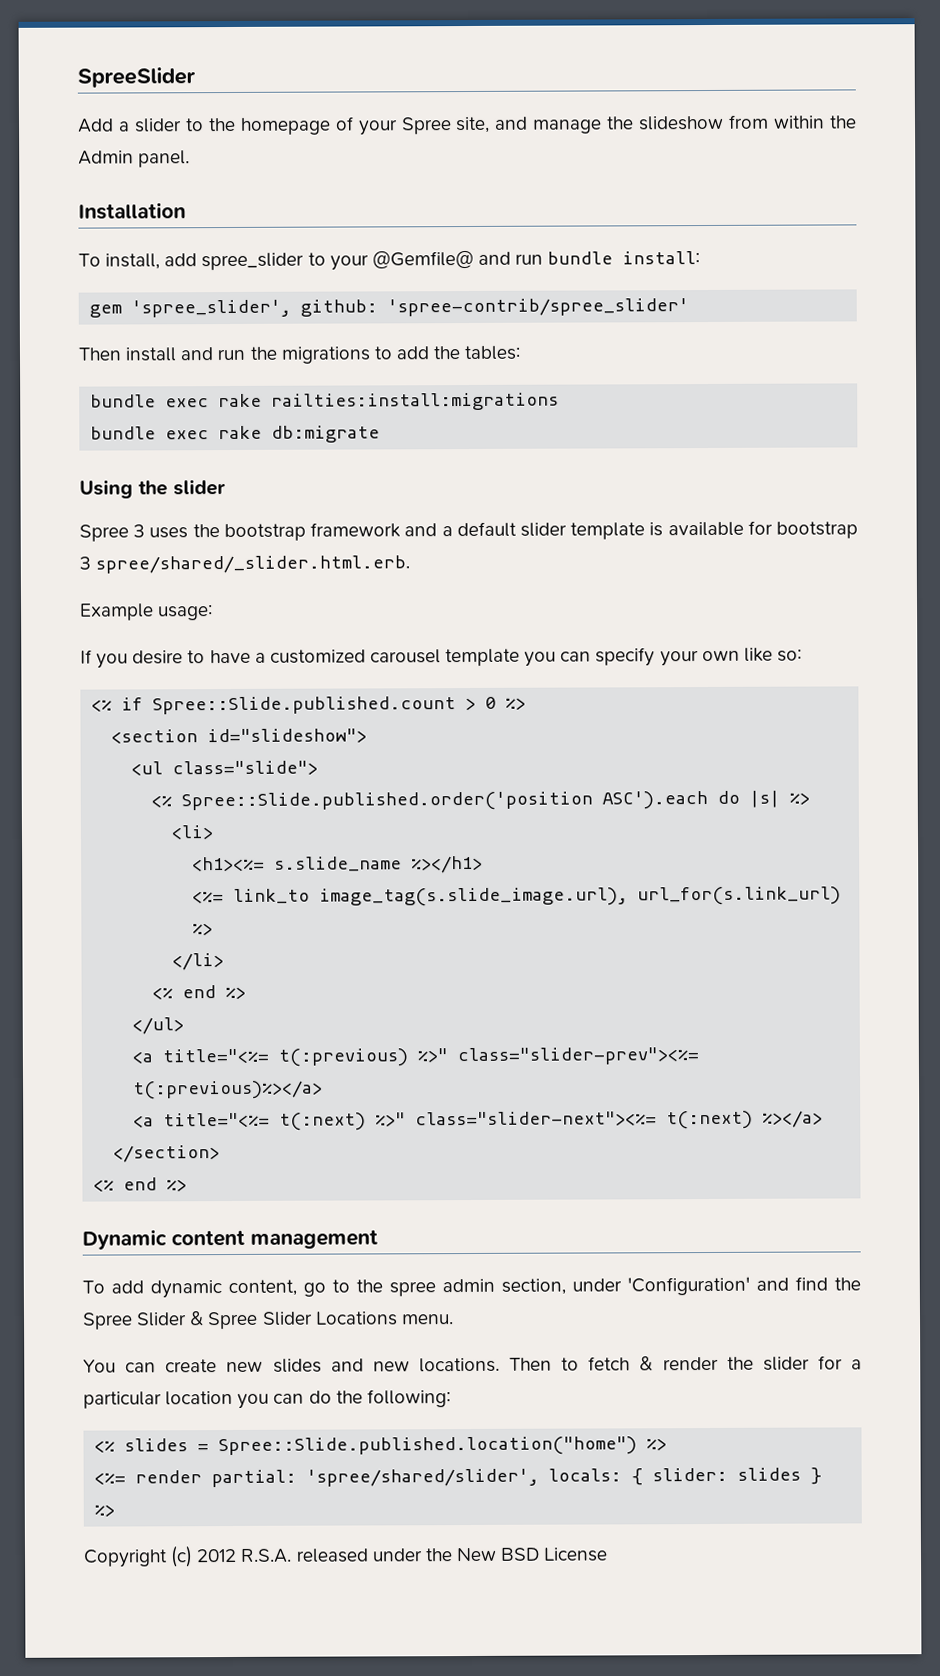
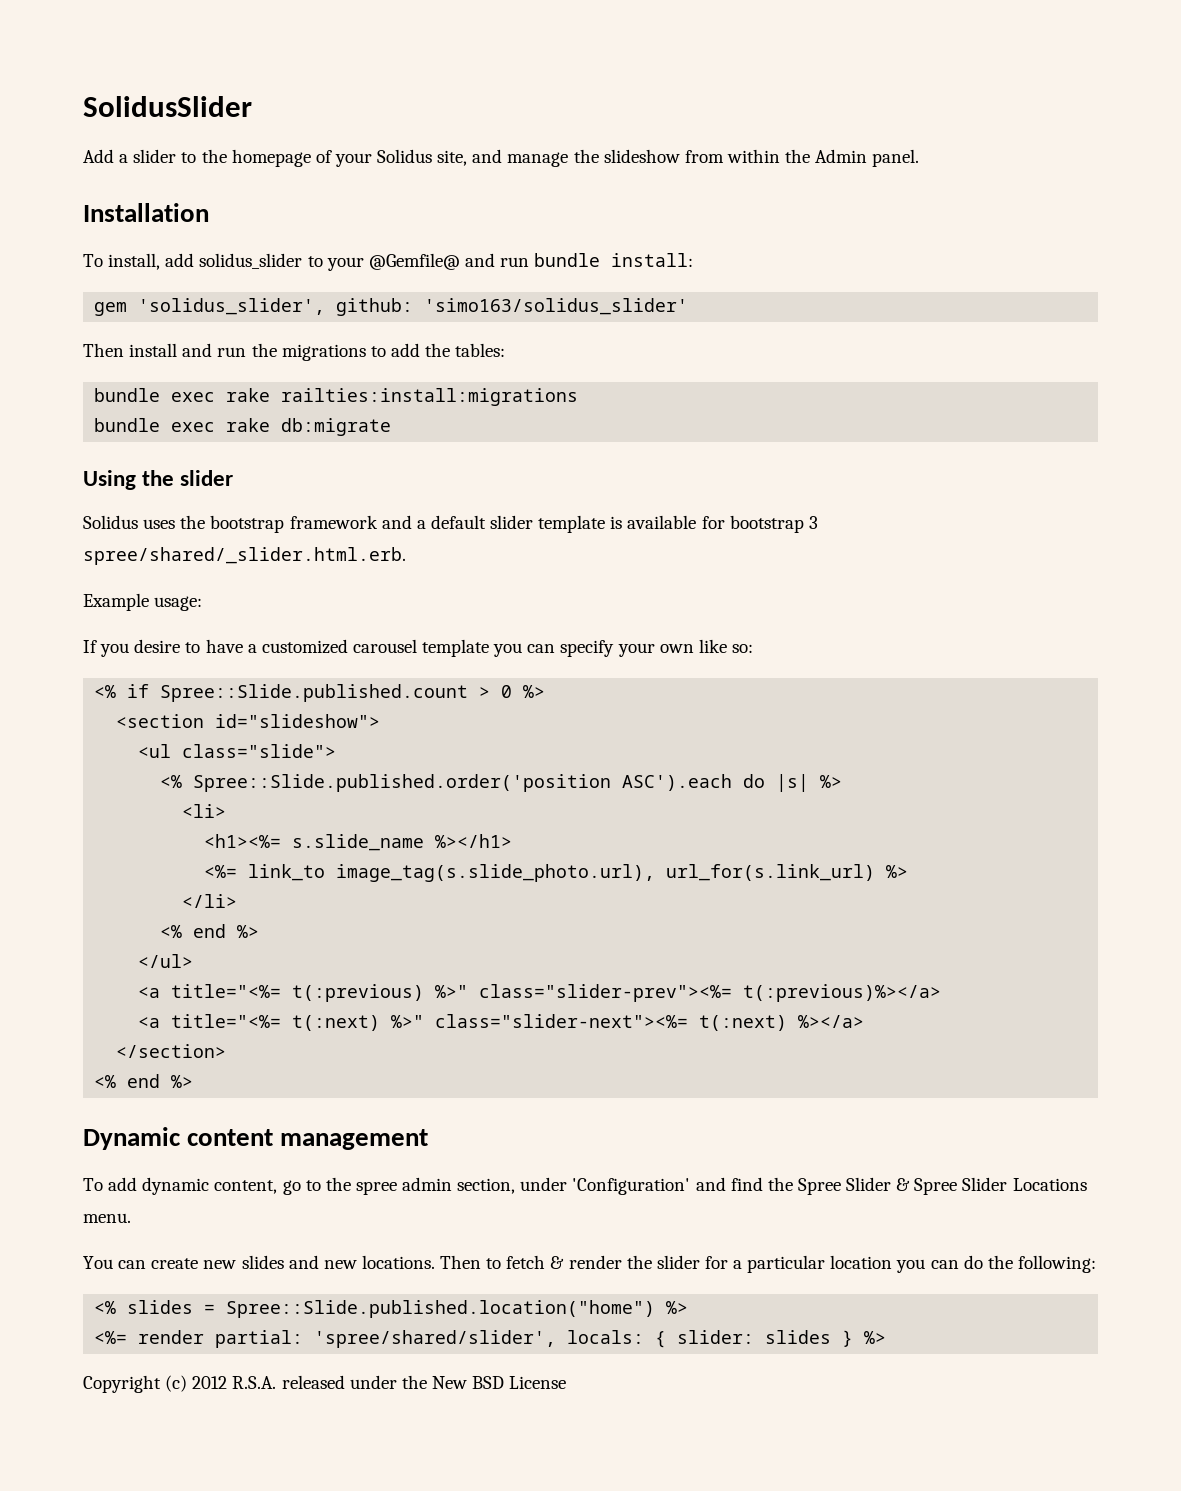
- SpreeSlider
+ SolidusSlider
- Add a slider to the homepage of your Spree site, and manage the slideshow from within the Admin panel.
+ Add a slider to the homepage of your Solidus site, and manage the slideshow from within the Admin panel.
- To install, add spree_slider to your @Gemfile@ and run bundle install:
+ To install, add solidus_slider to your @Gemfile@ and run bundle install:
- gem 'spree_slider', github: 'spree-contrib/spree_slider'
+ gem 'solidus_slider', github: 'simo163/solidus_slider'
- Spree 3 uses the bootstrap framework and a default slider template is available for bootstrap 3 spree/shared/_slider.html.erb.
+ Solidus uses the bootstrap framework and a default slider template is available for bootstrap 3 spree/shared/_slider.html.erb.
- <%= link_to image_tag(s.slide_image.url), url_for(s.link_url) %>
+ <%= link_to image_tag(s.slide_photo.url), url_for(s.link_url) %>

